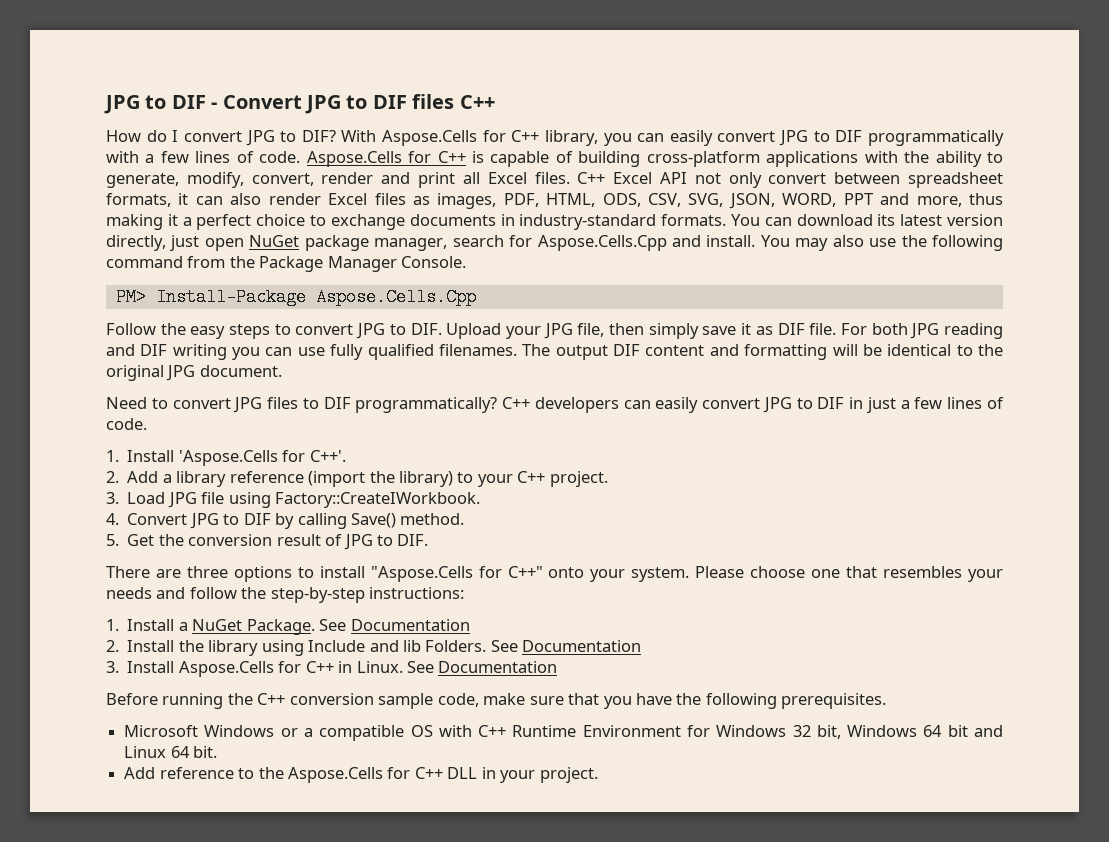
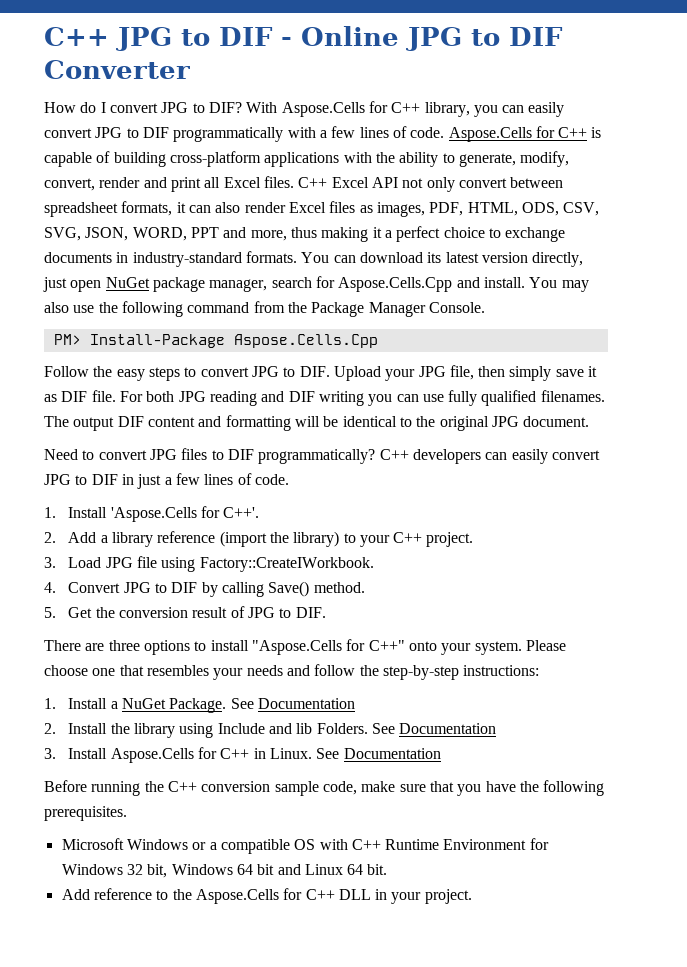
- JPG to DIF - Convert JPG to DIF files C++
+ C++ JPG to DIF - Online JPG to DIF Converter

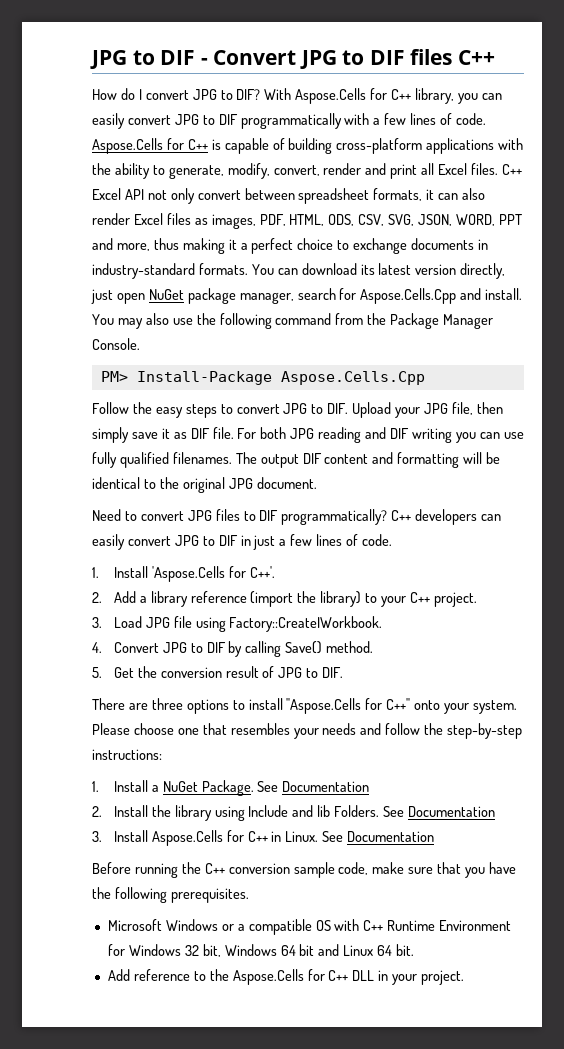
- C++ JPG to DIF - Online JPG to DIF Converter
+ JPG to DIF - Convert JPG to DIF files C++

